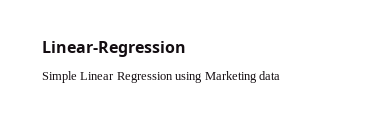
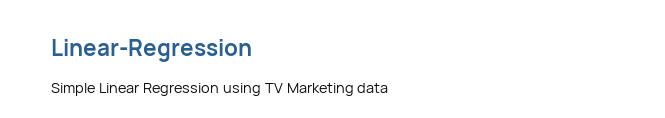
- Simple Linear Regression using Marketing data
+ Simple Linear Regression using TV Marketing data

